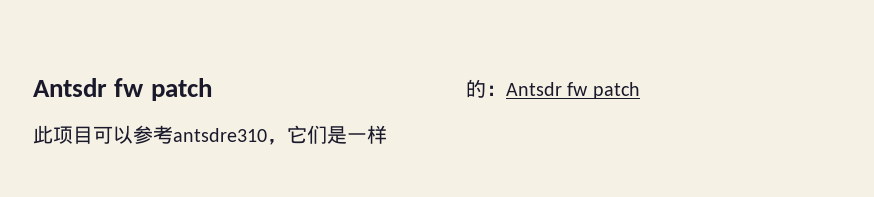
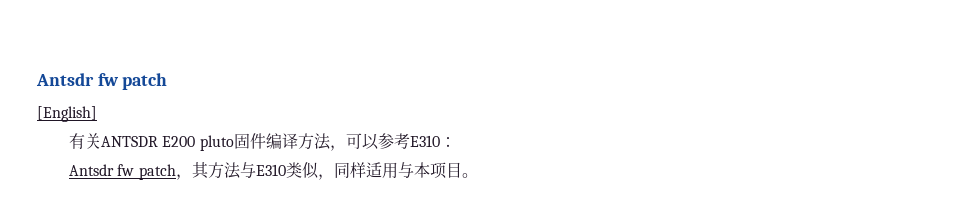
- 此项目可以参考antsdre310，它们是一样的：Antsdr fw patch
+ [English]
+ 有关ANTSDR E200 pluto固件编译方法，可以参考E310：
+ Antsdr fw patch，其方法与E310类似，同样适用与本项目。

